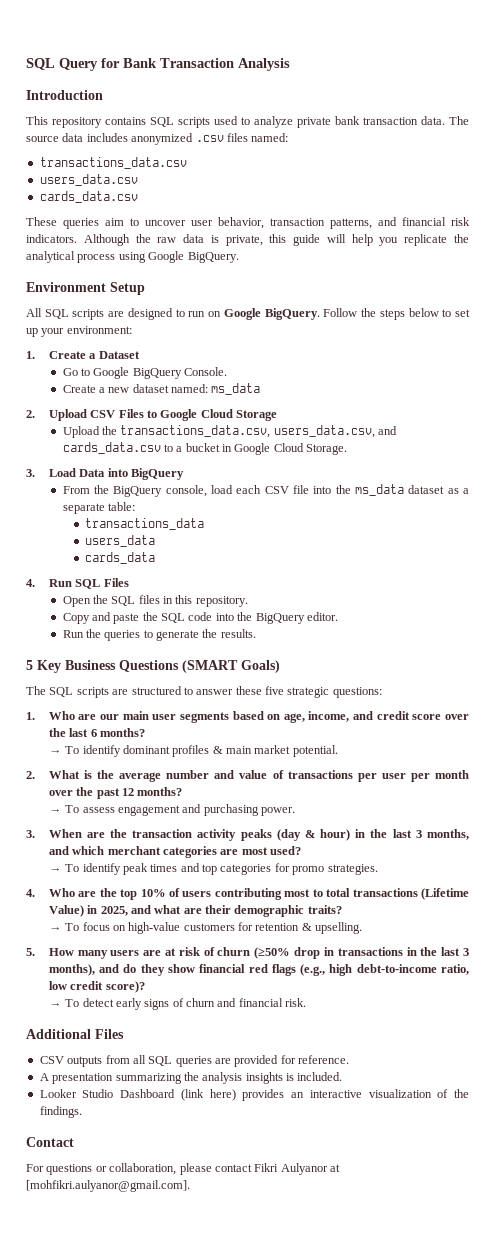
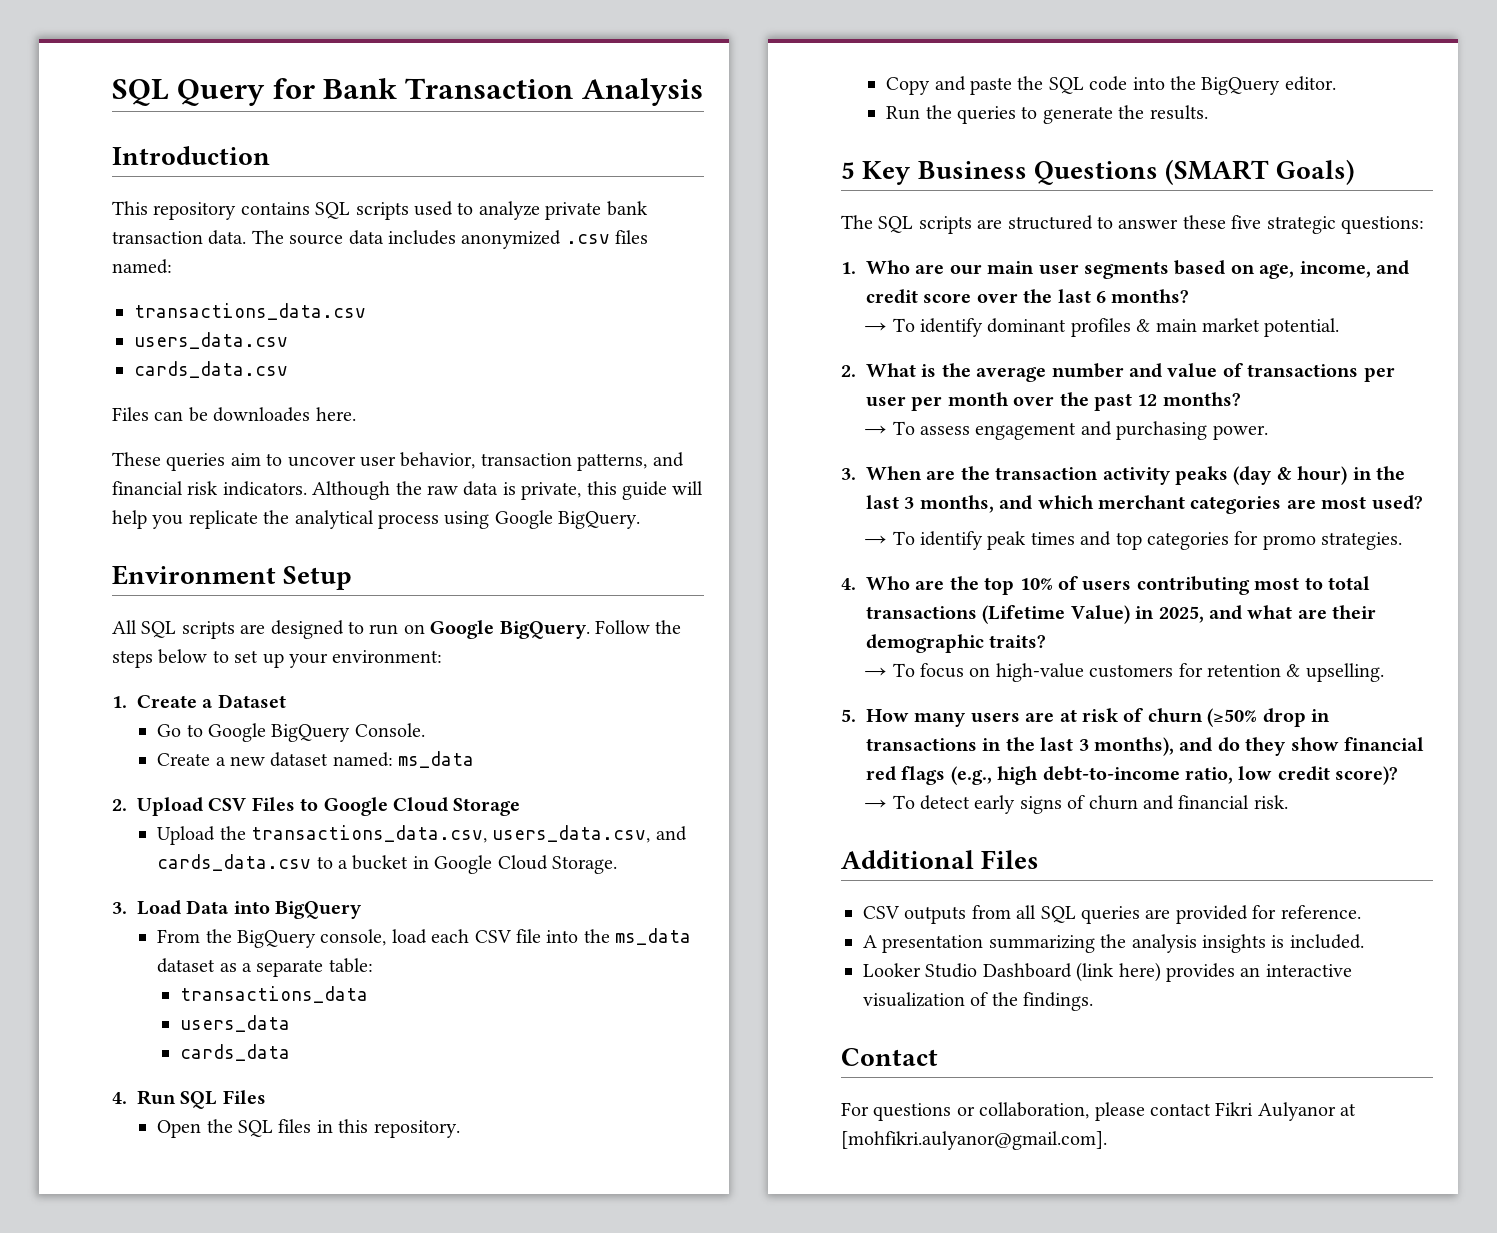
+ Files can be downloades here.

